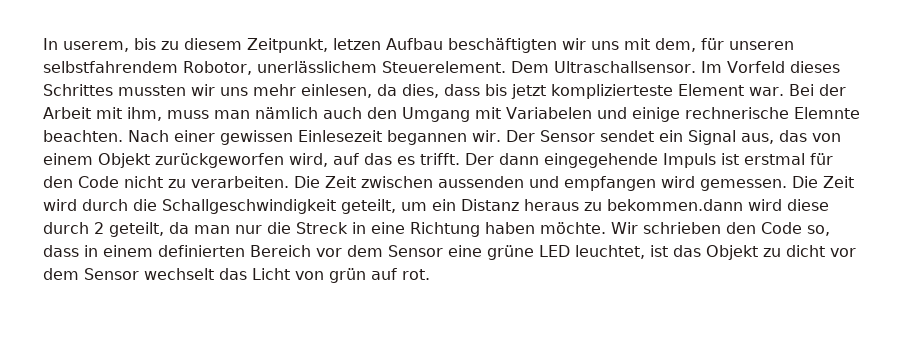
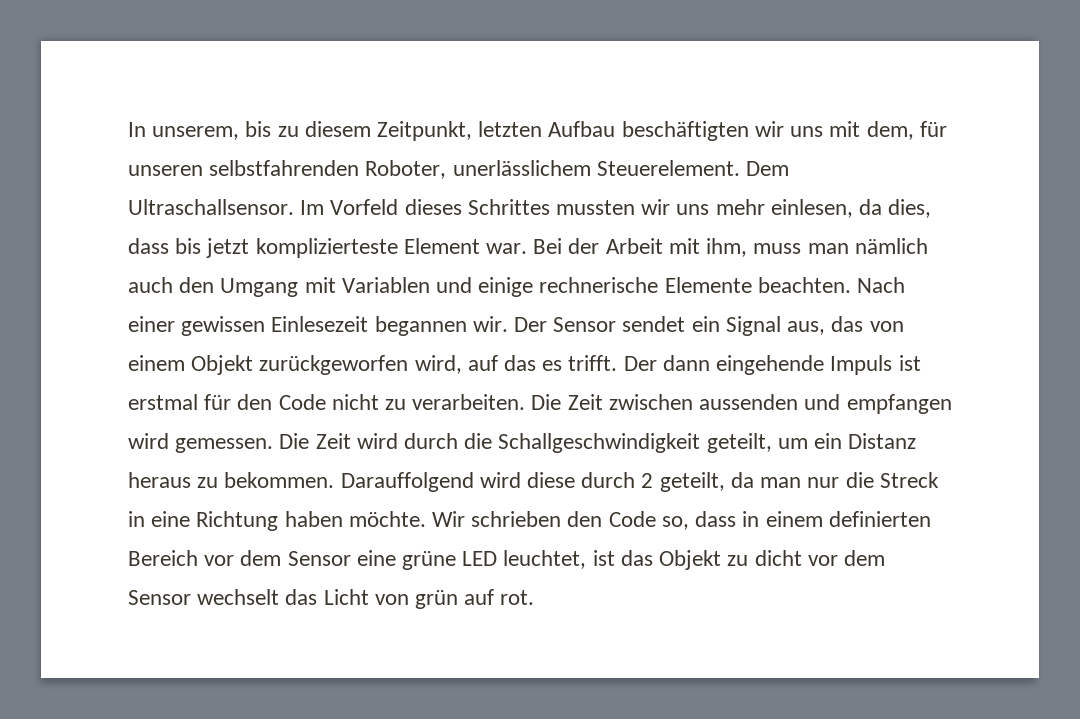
- In userem, bis zu diesem Zeitpunkt, letzen Aufbau beschäftigten wir uns mit dem, für unseren selbstfahrendem Robotor, unerlässlichem Steuerelement.
+ In unserem, bis zu diesem Zeitpunkt, letzten Aufbau beschäftigten wir uns mit dem, für unseren selbstfahrenden Roboter, unerlässlichem Steuerelement.
- Bei der Arbeit mit ihm, muss man nämlich auch den Umgang mit Variabelen und einige rechnerische Elemnte beachten.
+ Bei der Arbeit mit ihm, muss man nämlich auch den Umgang mit Variablen und einige rechnerische Elemente beachten.
- Der dann eingegehende Impuls ist erstmal für den Code nicht zu verarbeiten.
+ Der dann eingehende Impuls ist erstmal für den Code nicht zu verarbeiten.
- Die Zeit wird durch die Schallgeschwindigkeit geteilt, um ein Distanz heraus zu bekommen.dann wird diese durch 2 geteilt, da man nur die Streck in eine Richtung haben möchte.
+ Die Zeit wird durch die Schallgeschwindigkeit geteilt, um ein Distanz heraus zu bekommen. Darauffolgend wird diese durch 2 geteilt, da man nur die Streck in eine Richtung haben möchte.

